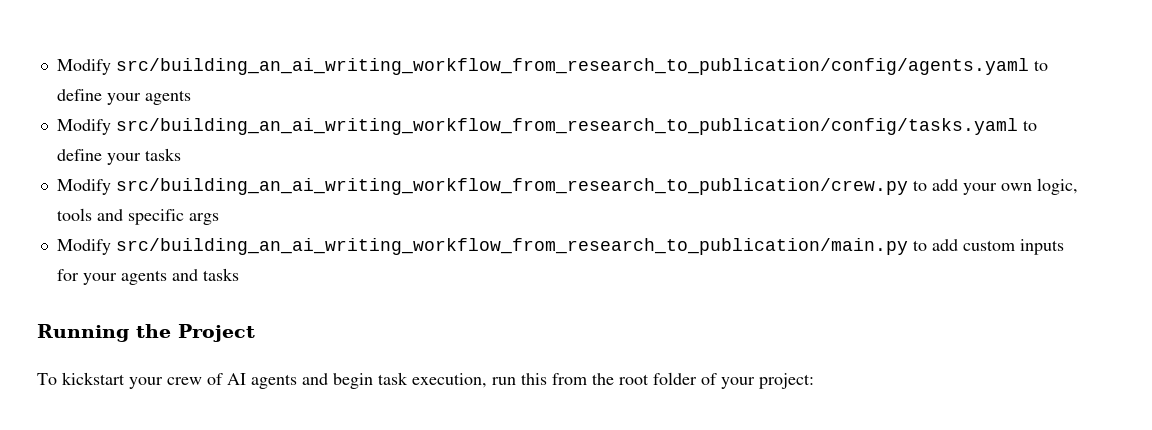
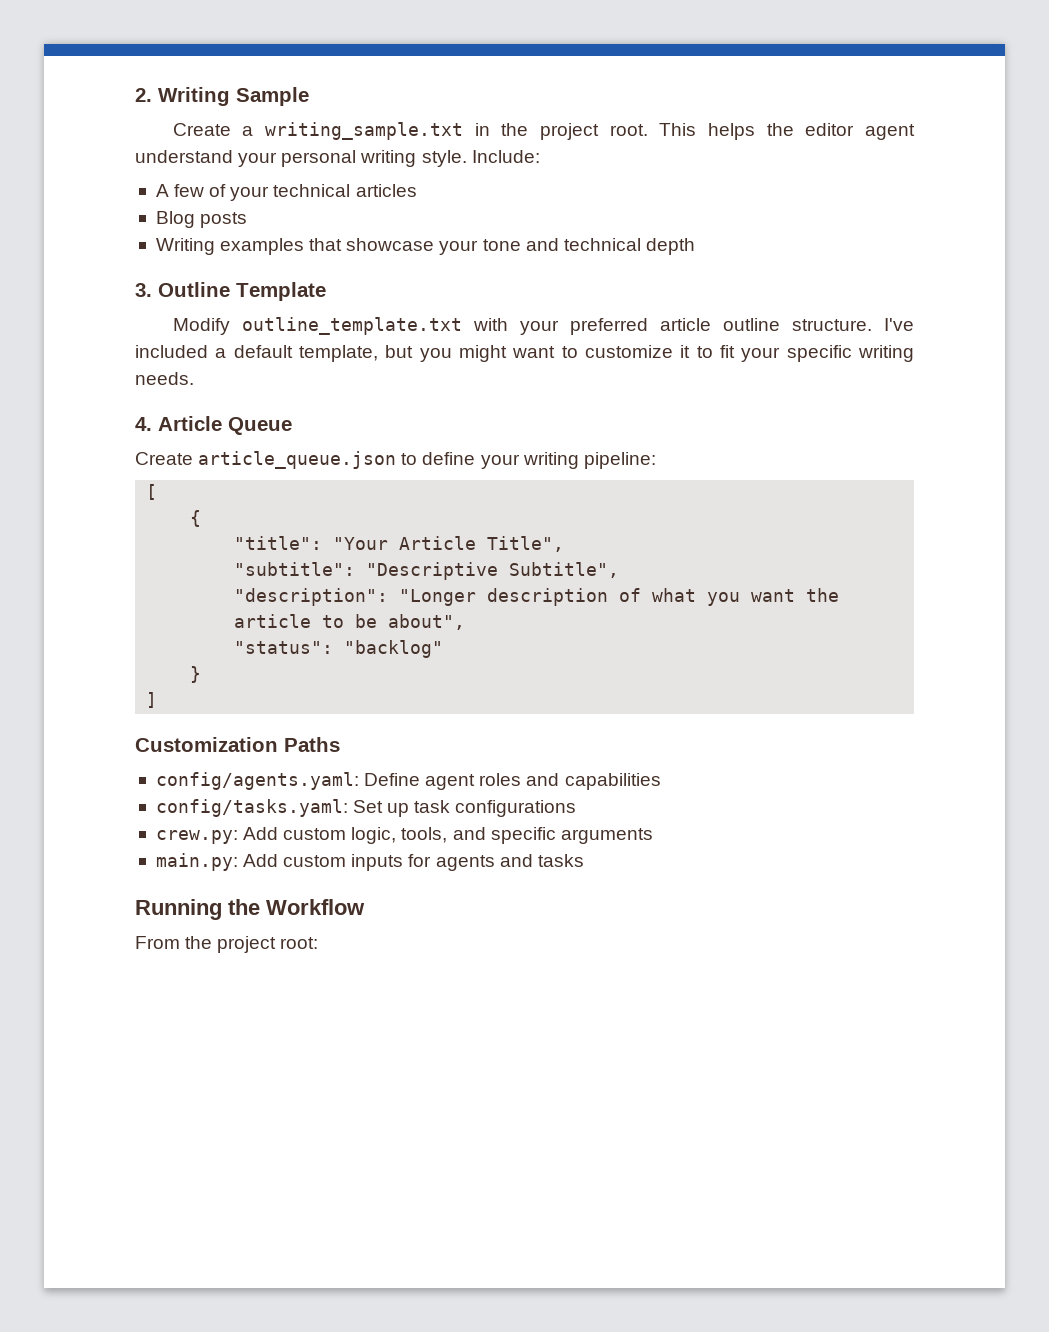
- Modify src/building_an_ai_writing_workflow_from_research_to_publication/config/agents.yaml to define your agents
- Modify src/building_an_ai_writing_workflow_from_research_to_publication/config/tasks.yaml to define your tasks
- Modify src/building_an_ai_writing_workflow_from_research_to_publication/crew.py to add your own logic, tools and specific args
- Modify src/building_an_ai_writing_workflow_from_research_to_publication/main.py to add custom inputs for your agents and tasks
+ 2. Writing Sample
+ Create a writing_sample.txt in the project root. This helps the editor agent understand your personal writing style. Include:
+ A few of your technical articles
+ Blog posts
+ Writing examples that showcase your tone and technical depth
+ 3. Outline Template
+ Modify outline_template.txt with your preferred article outline structure. I've included a default template, but you might want to customize it to fit your specific writing needs.
+ 4. Article Queue
+ Create article_queue.json to define your writing pipeline:
+ [
+ {
+ "title": "Your Article Title",
+ "subtitle": "Descriptive Subtitle",
+ "description": "Longer description of what you want the article to be about",
+ "status": "backlog"
+ }
+ ]
+ Customization Paths
+ config/agents.yaml: Define agent roles and capabilities
+ config/tasks.yaml: Set up task configurations
+ crew.py: Add custom logic, tools, and specific arguments
+ main.py: Add custom inputs for agents and tasks
- Running the Project
- To kickstart your crew of AI agents and begin task execution, run this from the root folder of your project:
+ Running the Workflow
+ From the project root:

